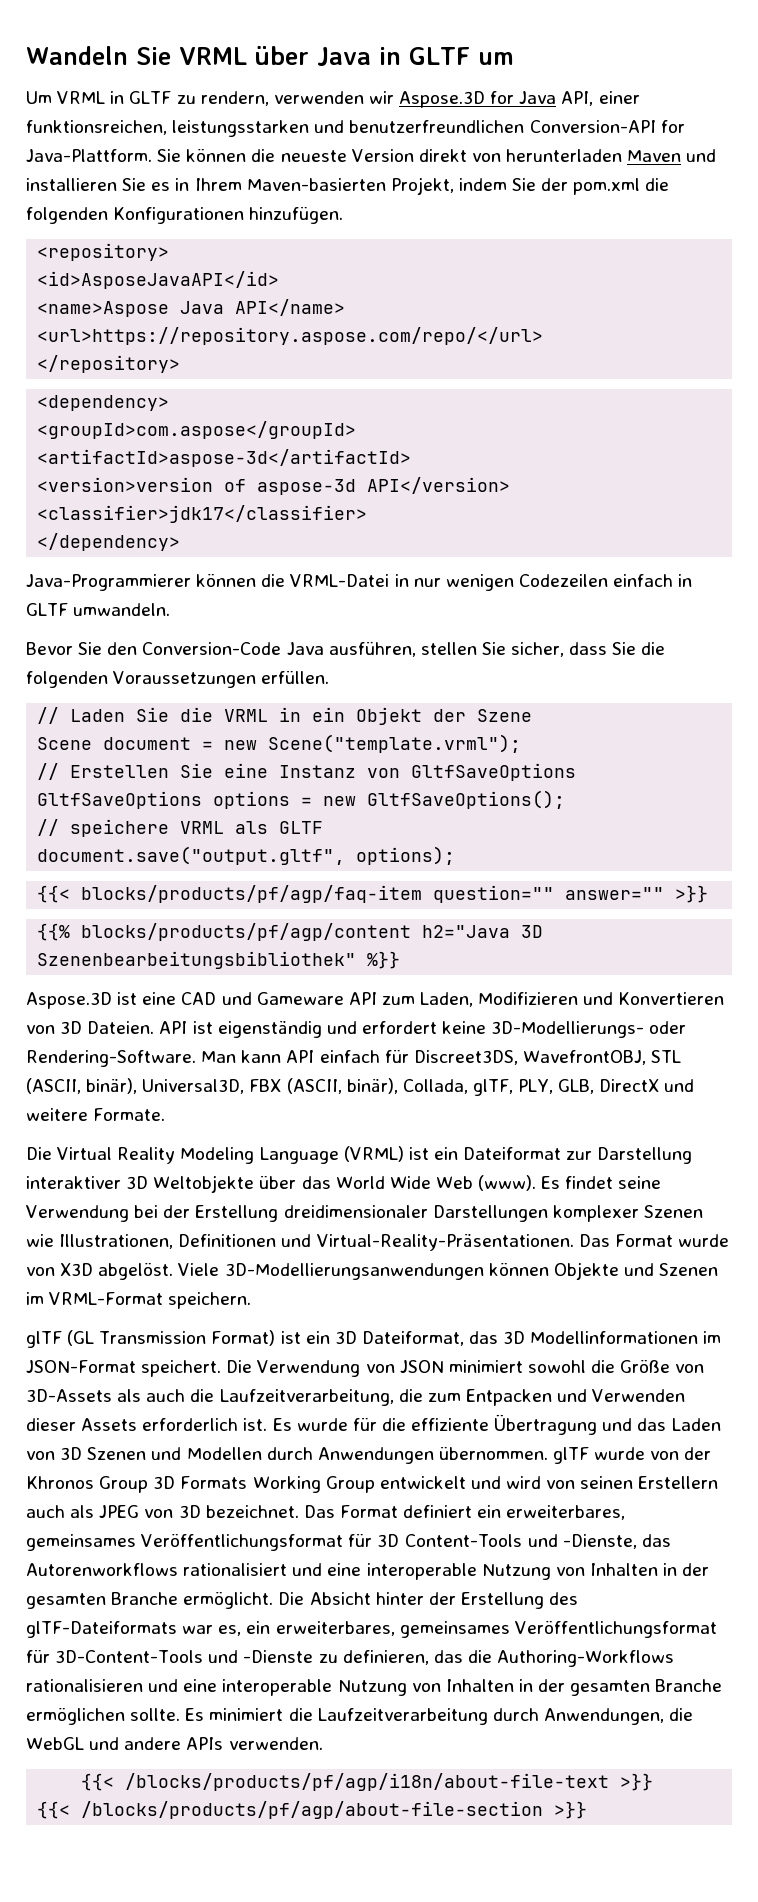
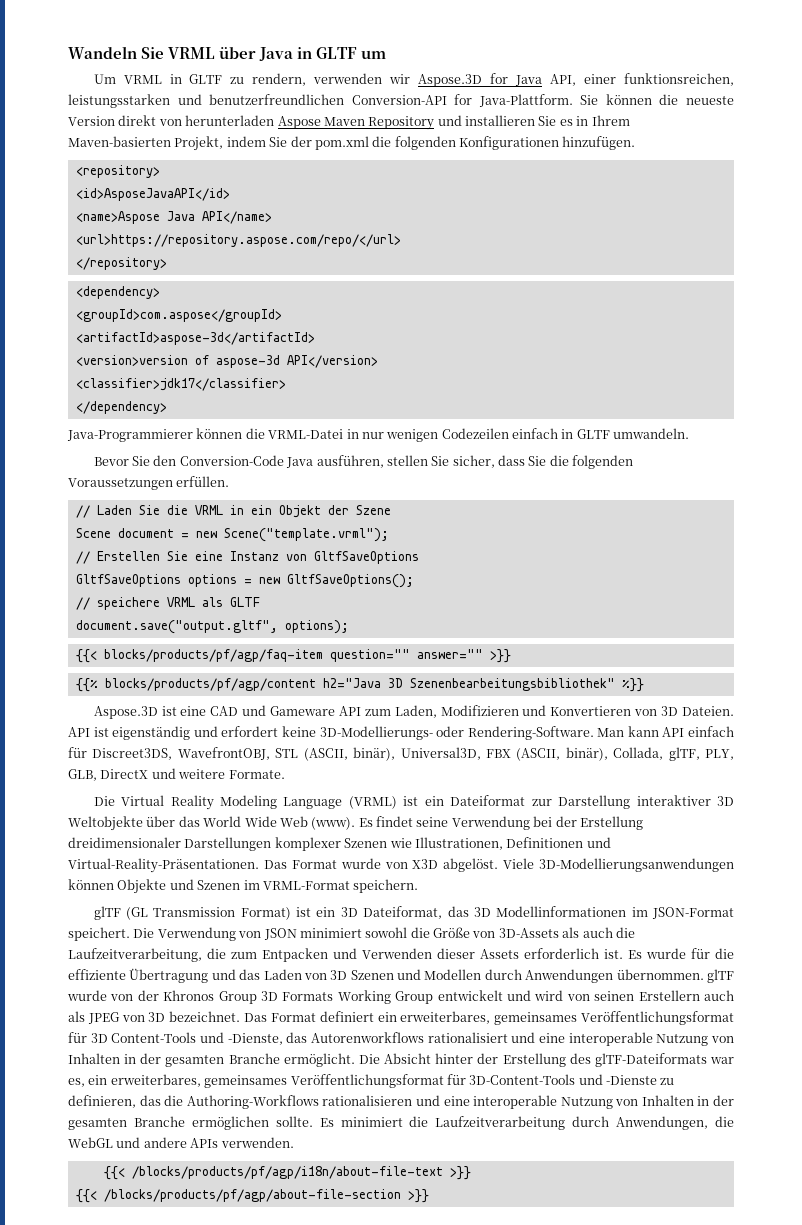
- Sie können die neueste Version direkt von herunterladen Maven und installieren Sie es in Ihrem Maven-basierten Projekt, indem Sie der pom.xml die folgenden Konfigurationen hinzufügen.
+ Sie können die neueste Version direkt von herunterladen Aspose Maven Repository und installieren Sie es in Ihrem Maven-basierten Projekt, indem Sie der pom.xml die folgenden Konfigurationen hinzufügen.

